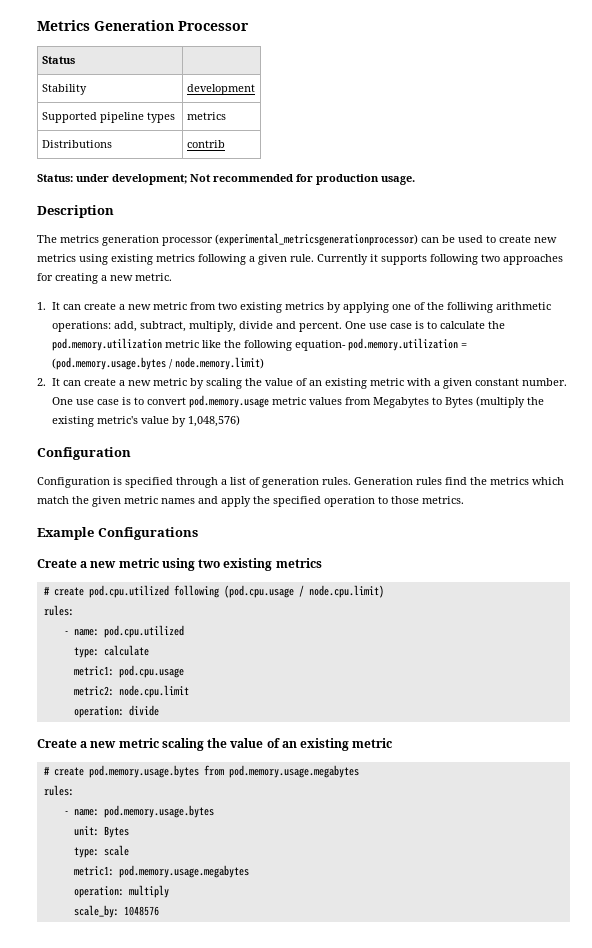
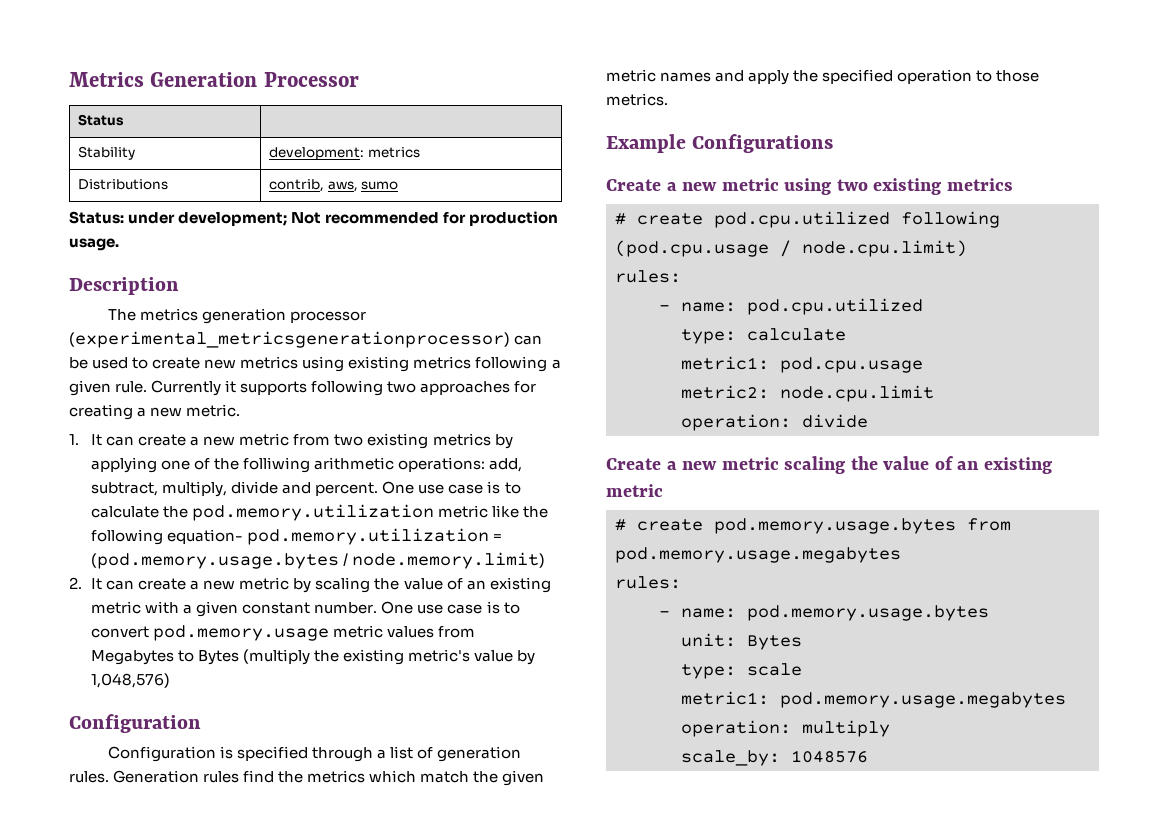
- Stability | development
- Supported pipeline types | metrics
+ Stability | development: metrics
- Distributions | contrib
+ Distributions | contrib, aws, sumo

